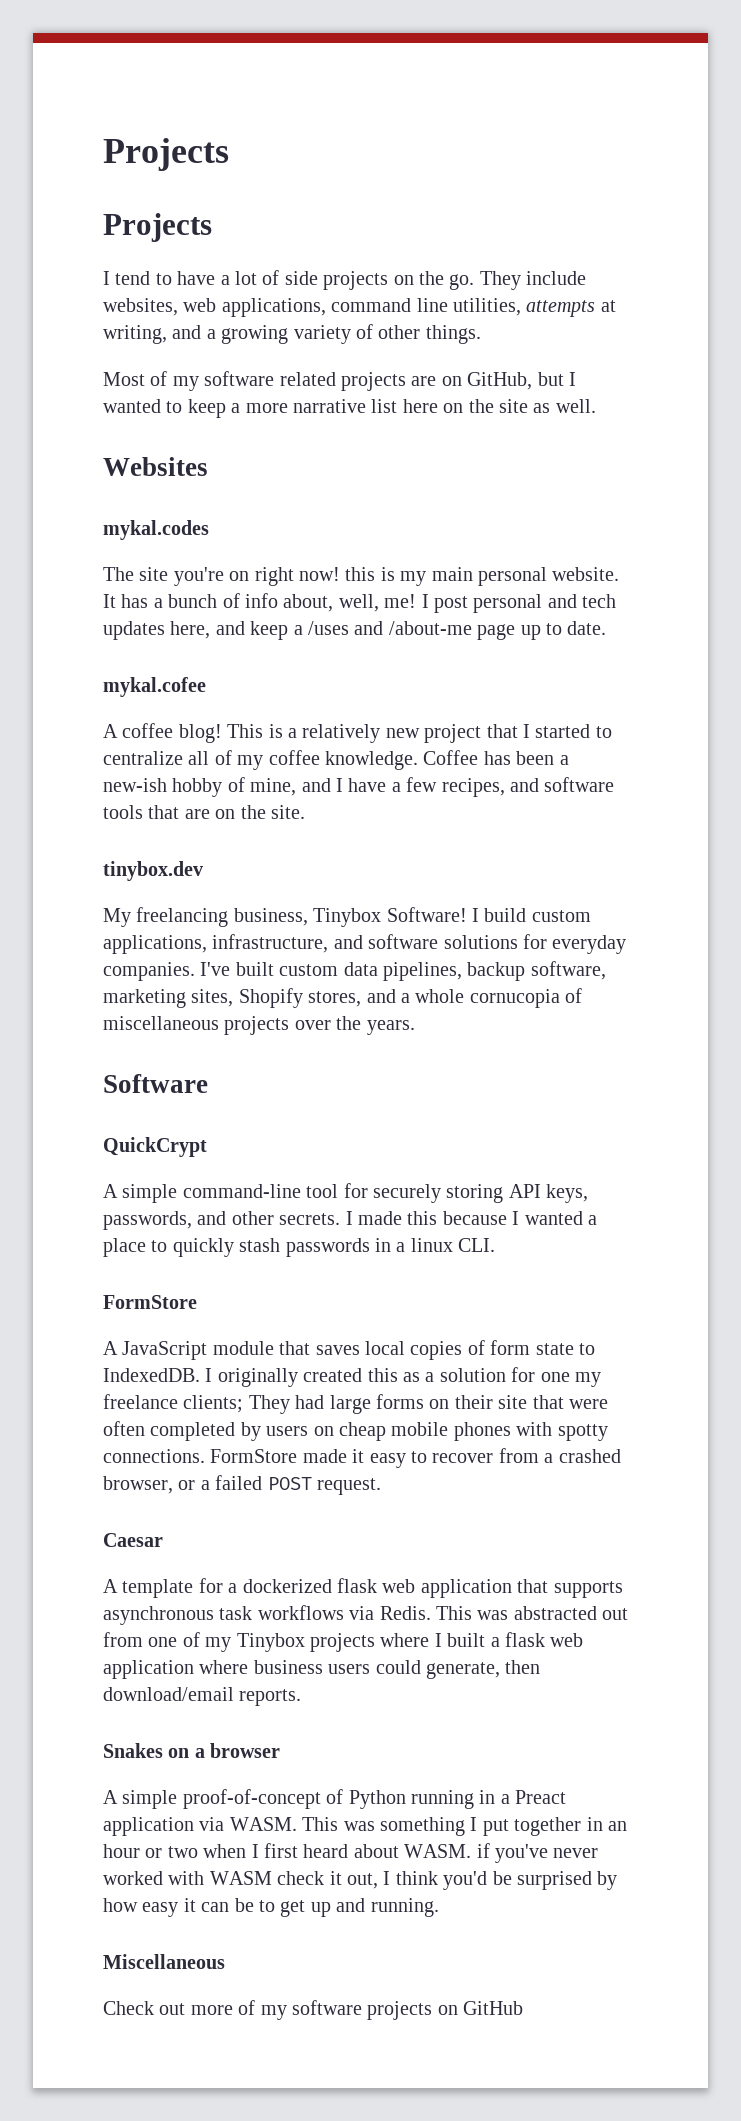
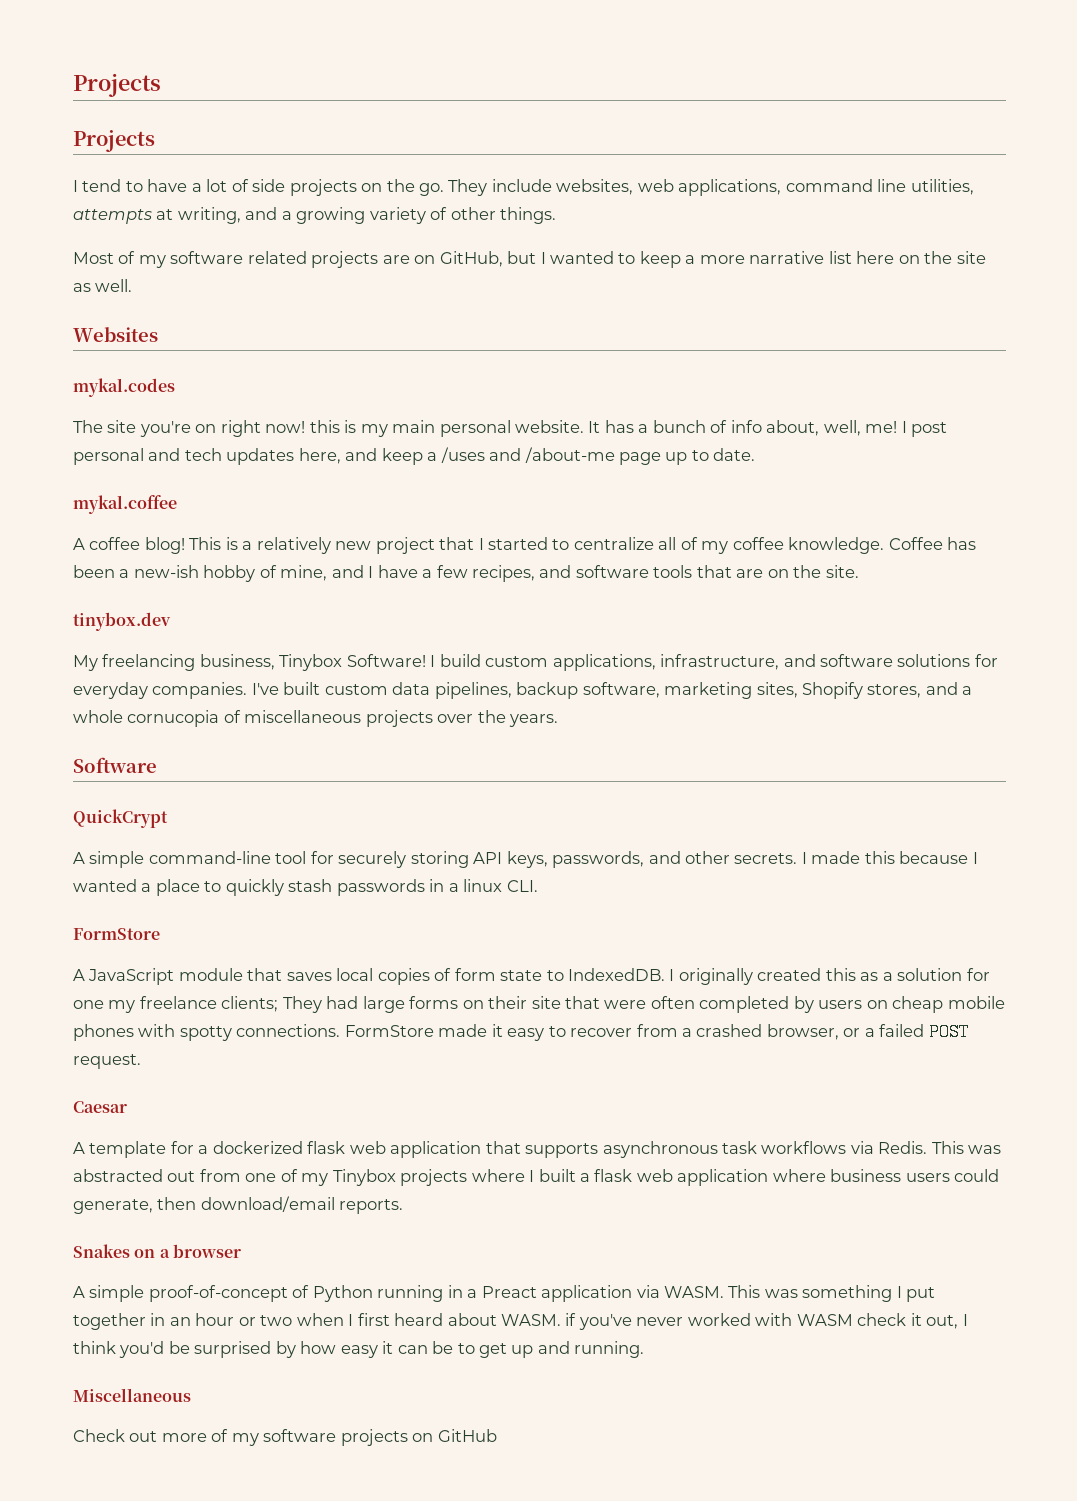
- mykal.cofee
+ mykal.coffee

